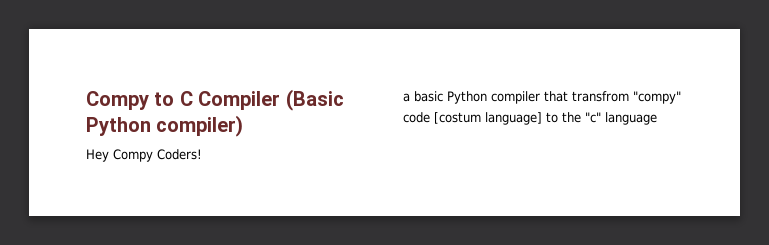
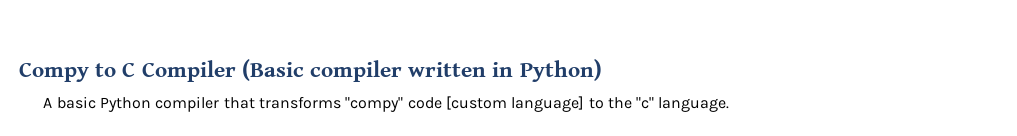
- Compy to C Compiler (Basic Python compiler)
- Hey Compy Coders!
- a basic Python compiler that transfrom "compy" code [costum language] to the "c" language
+ Compy to C Compiler (Basic compiler written in Python)
+ A basic Python compiler that transforms "compy" code [custom language] to the "c" language.

